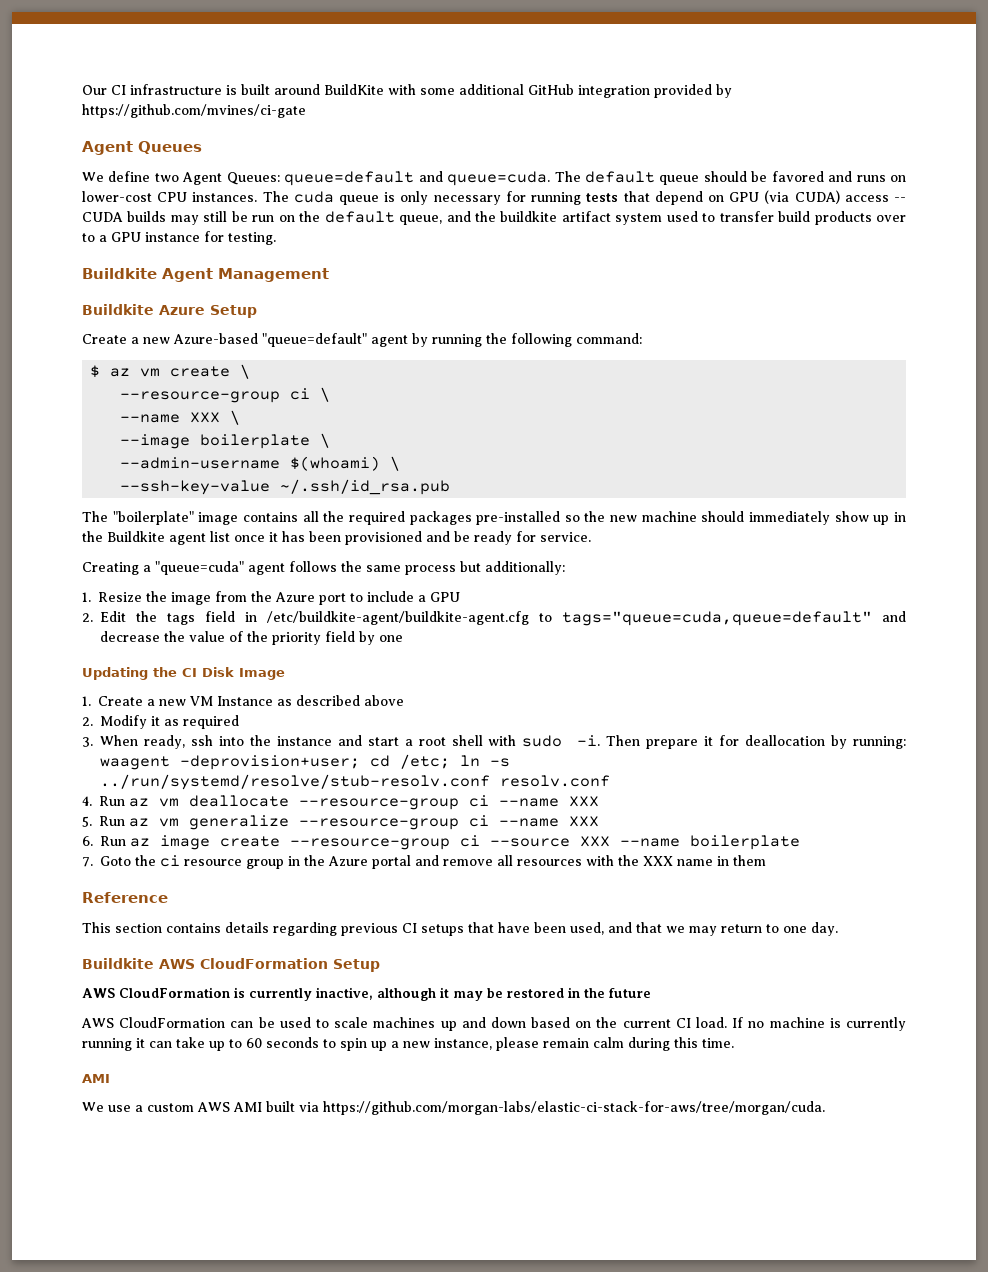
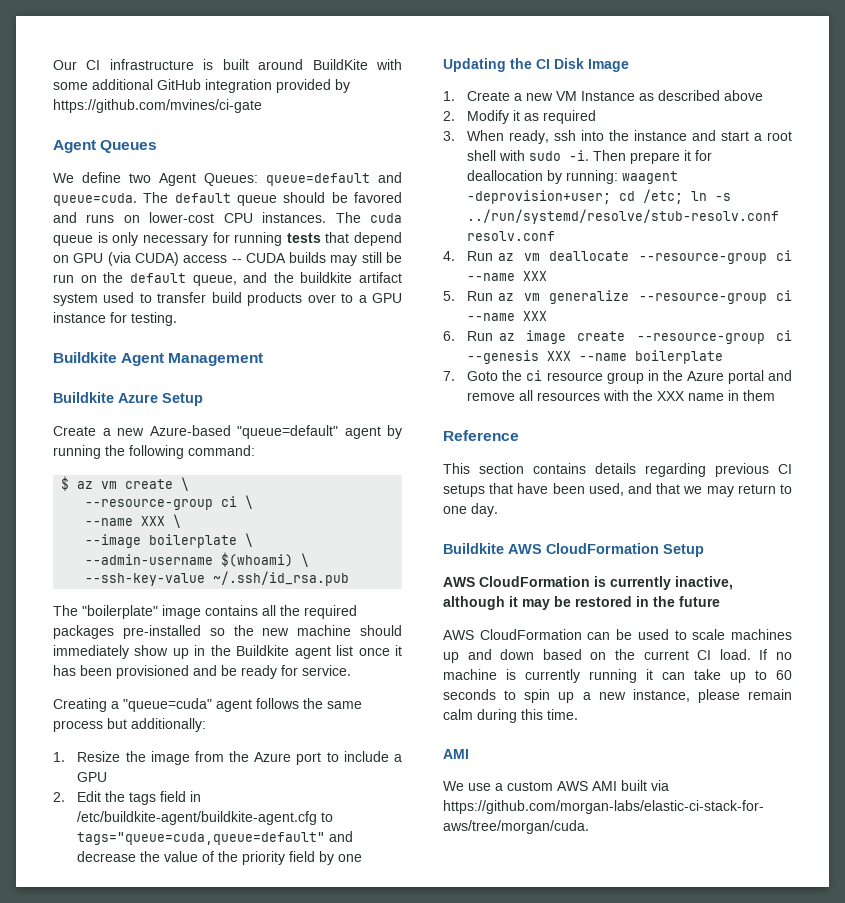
- 6. Run az image create --resource-group ci --source XXX --name boilerplate
+ 6. Run az image create --resource-group ci --genesis XXX --name boilerplate

